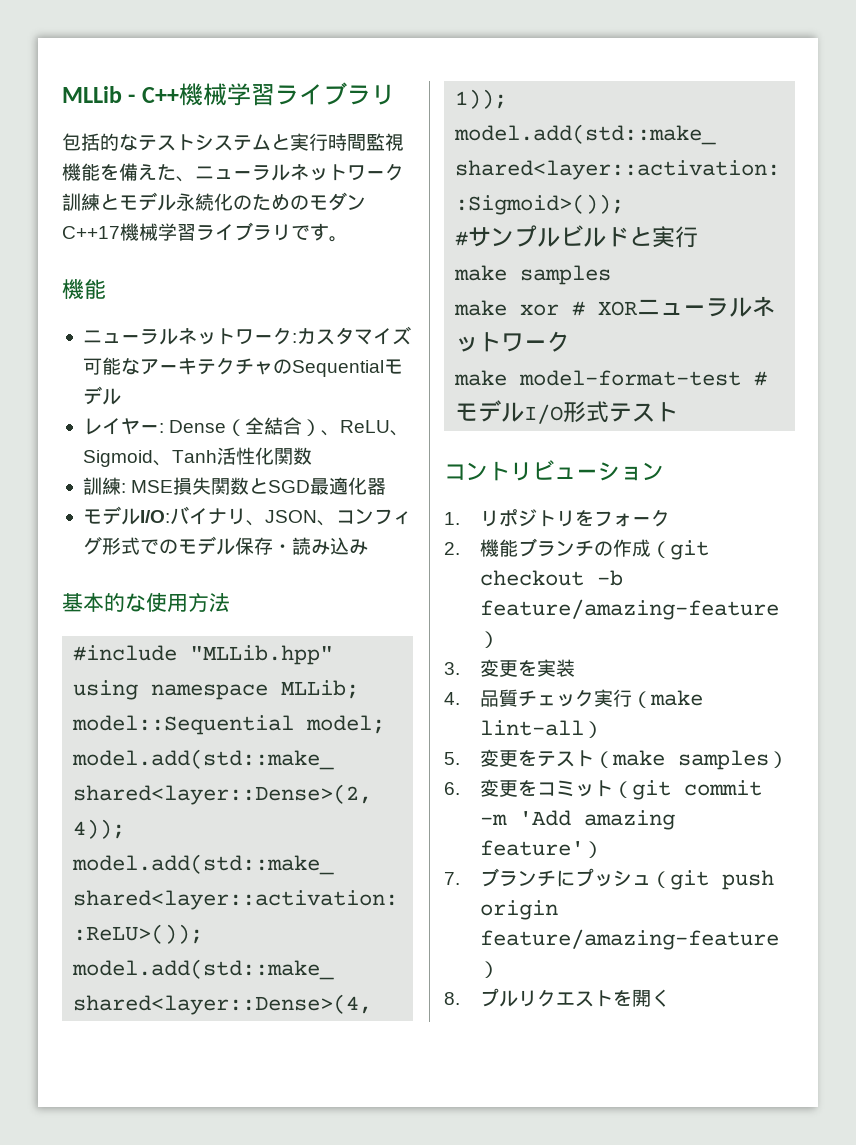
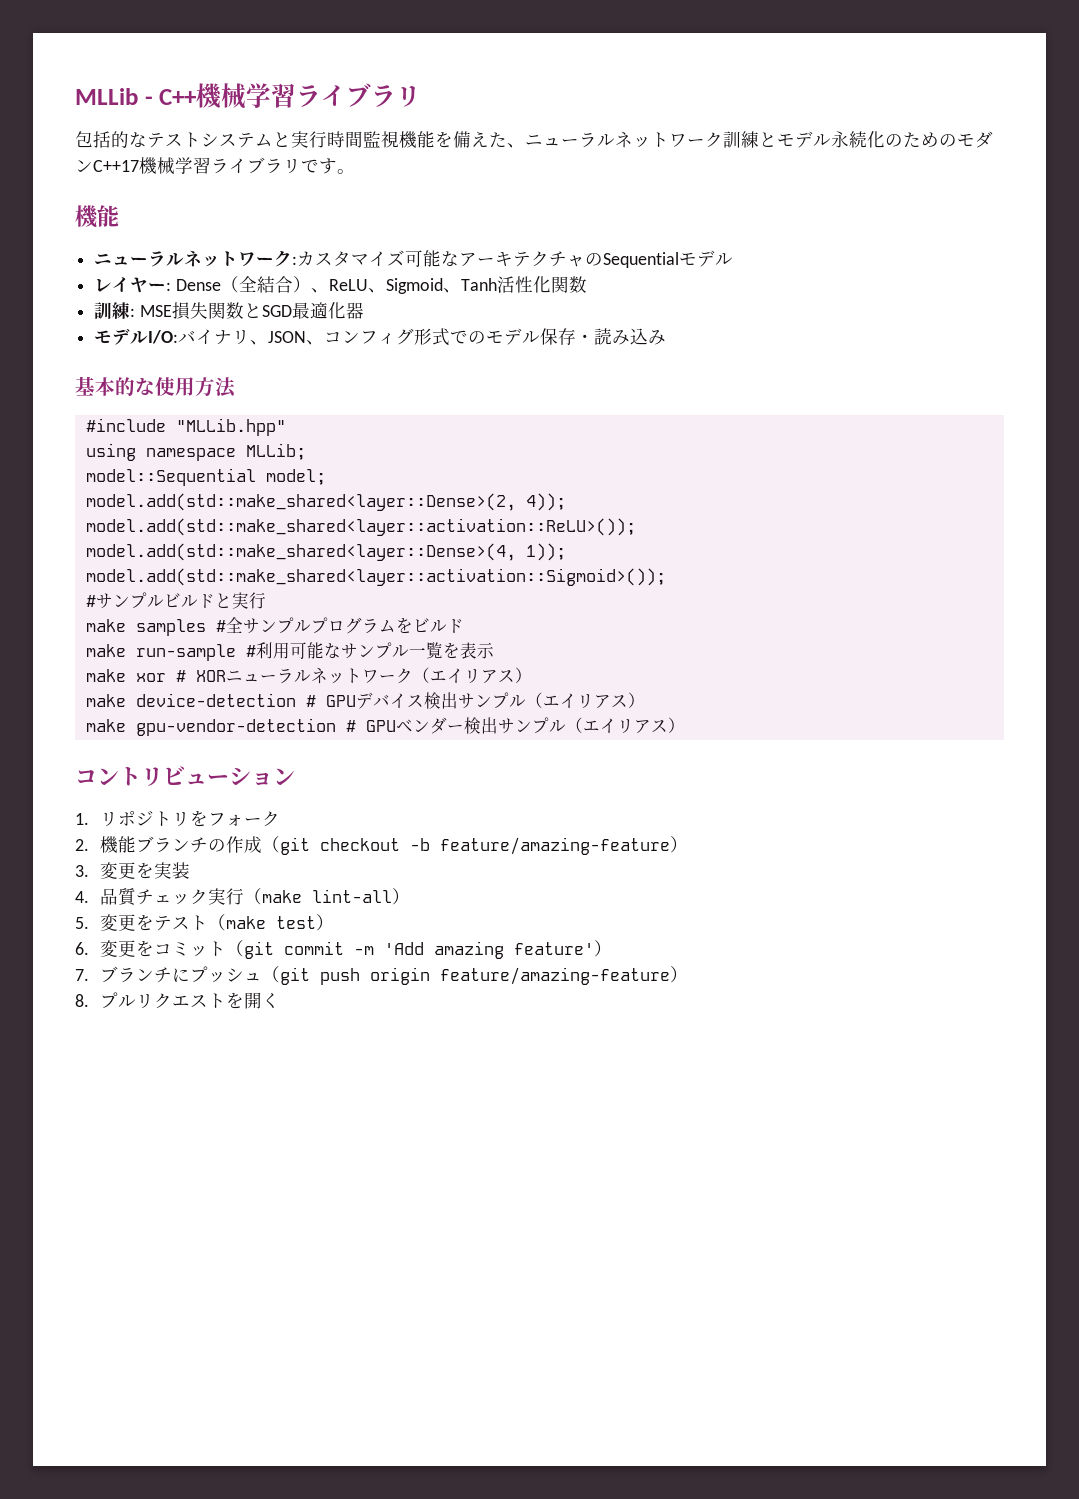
  #サンプルビルドと実行
- make samples
+ make samples #全サンプルプログラムをビルド
+ make run-sample #利用可能なサンプル一覧を表示
- make xor # XORニューラルネットワーク
- make model-format-test #モデルI/O形式テスト
+ make xor # XORニューラルネットワーク（エイリアス）
+ make device-detection # GPUデバイス検出サンプル（エイリアス）
+ make gpu-vendor-detection # GPUベンダー検出サンプル（エイリアス）
- 5.変更をテスト（make samples）
+ 5.変更をテスト（make test）

